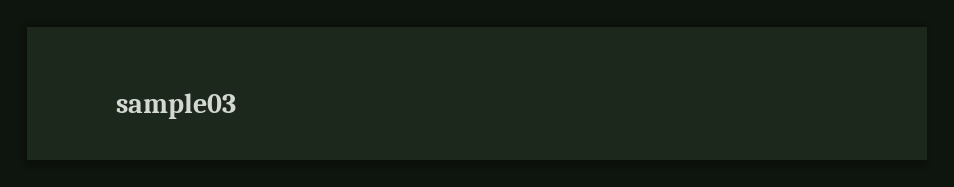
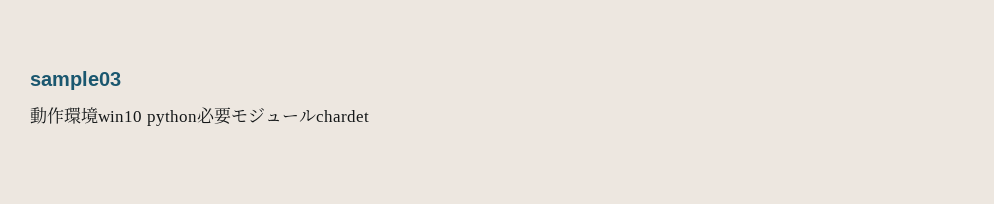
+ 動作環境win10 python必要モジュールchardet

